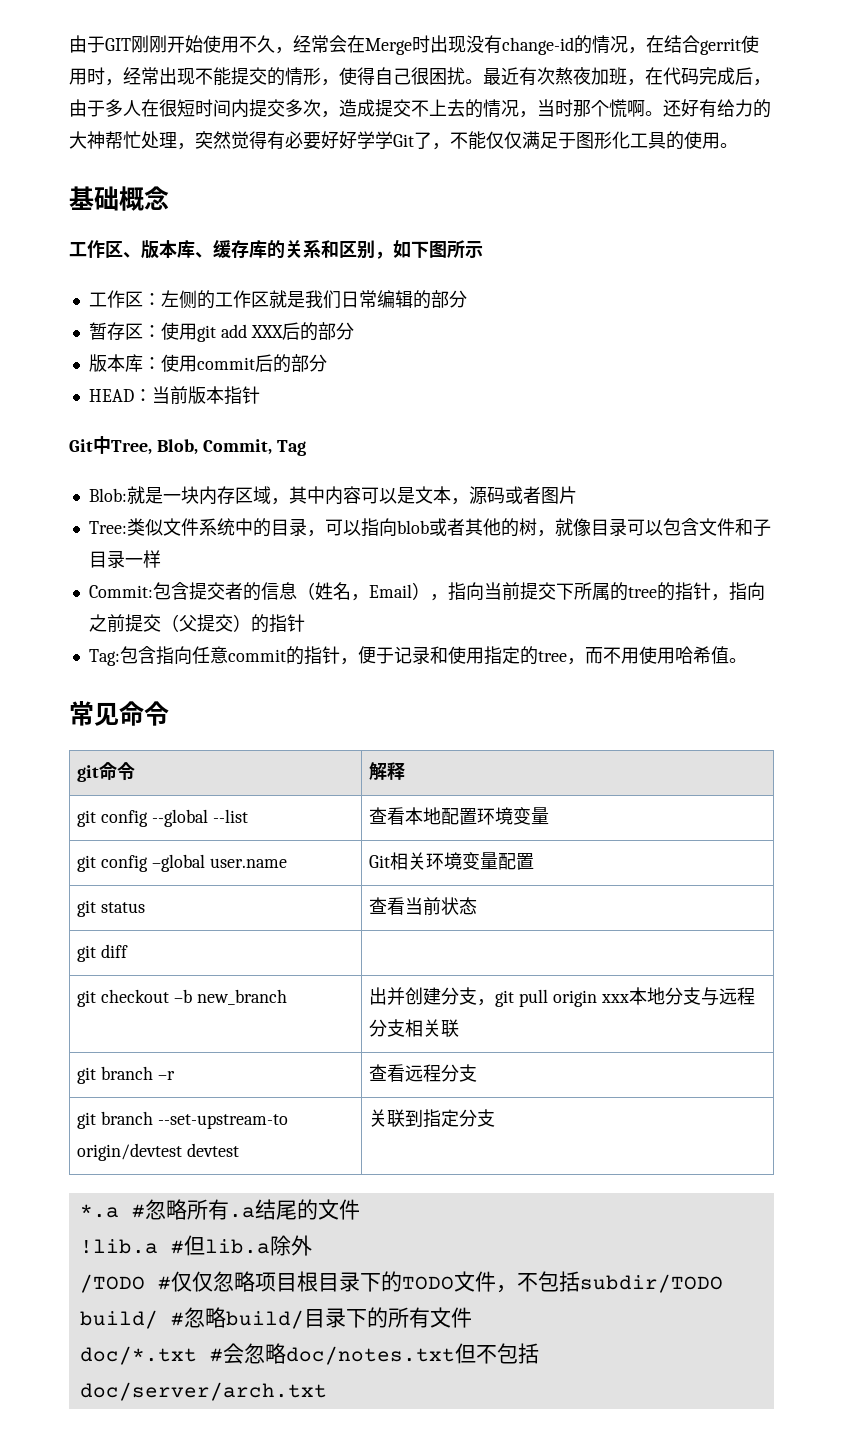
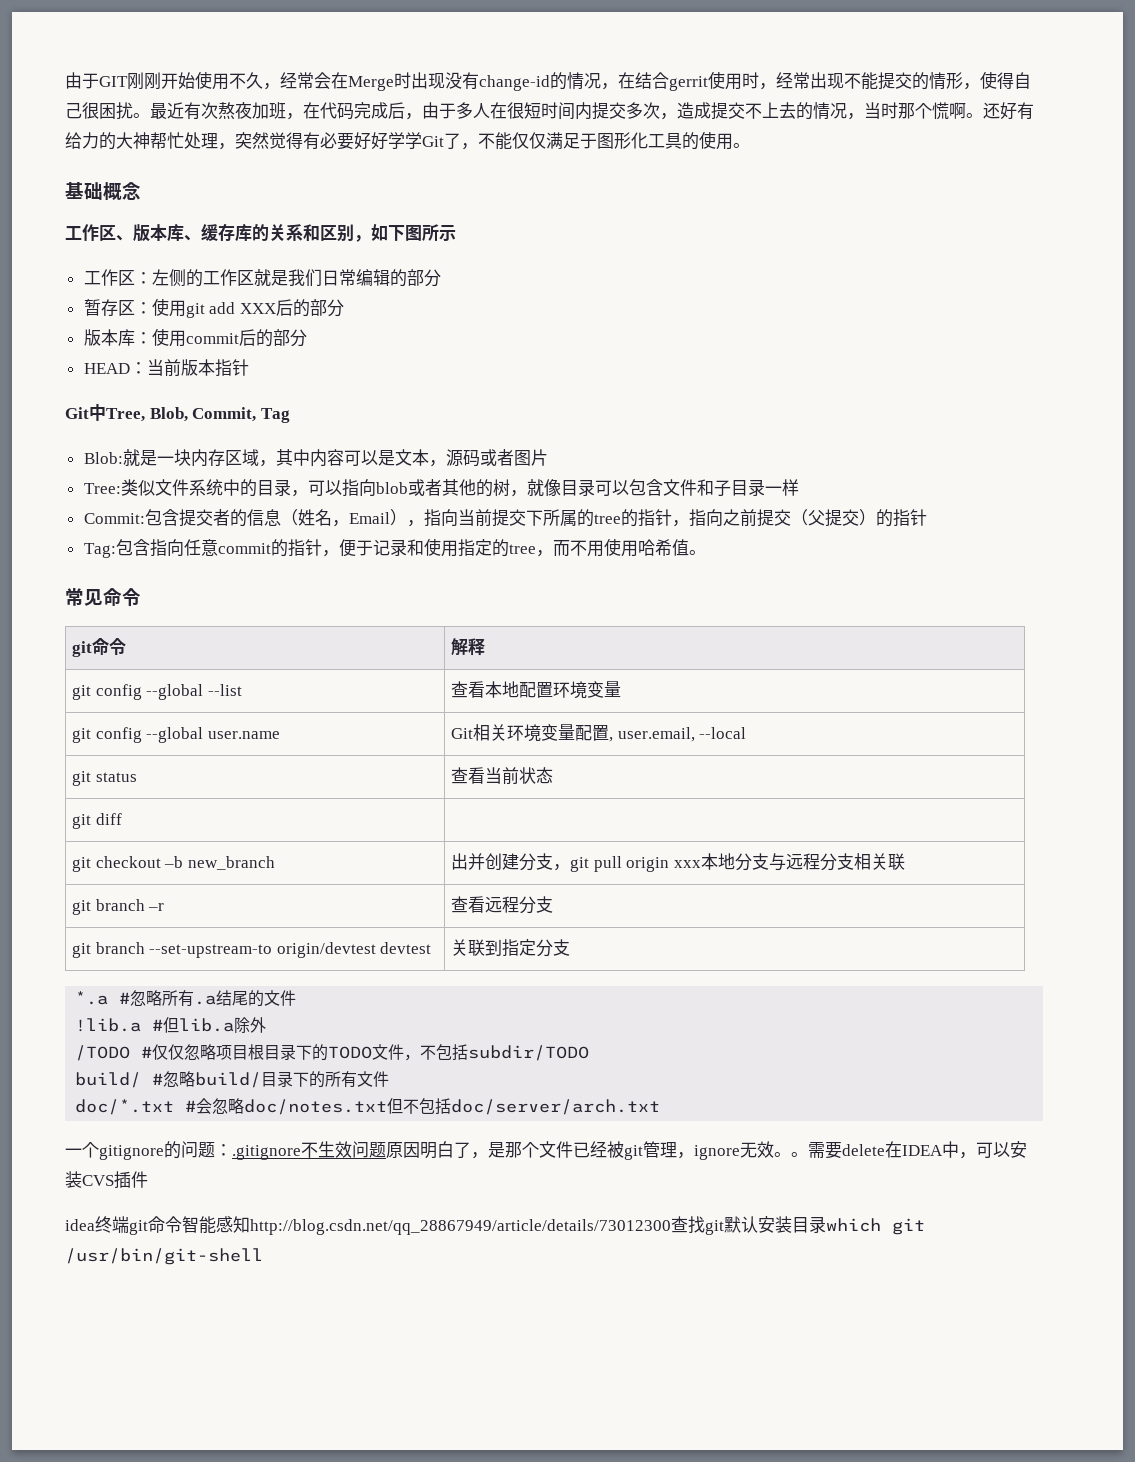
- git config –global user.name | Git相关环境变量配置
+ git config --global user.name | Git相关环境变量配置, user.email, --local
+ 一个gitignore的问题：.gitignore不生效问题原因明白了，是那个文件已经被git管理，ignore无效。。需要delete在IDEA中，可以安装CVS插件
+ idea终端git命令智能感知http://blog.csdn.net/qq_28867949/article/details/73012300查找git默认安装目录which git /usr/bin/git-shell

